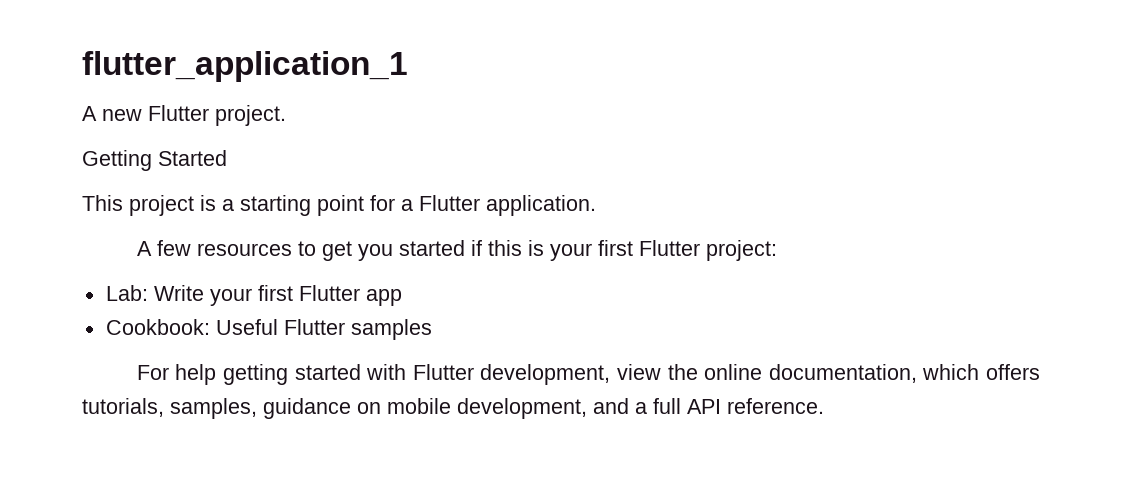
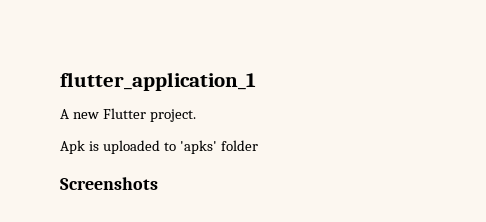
- Getting Started
- This project is a starting point for a Flutter application.
- A few resources to get you started if this is your first Flutter project:
- Lab: Write your first Flutter app
- Cookbook: Useful Flutter samples
- For help getting started with Flutter development, view the online documentation, which offers tutorials, samples, guidance on mobile development, and a full API reference.
+ Apk is uploaded to 'apks' folder
+ Screenshots

